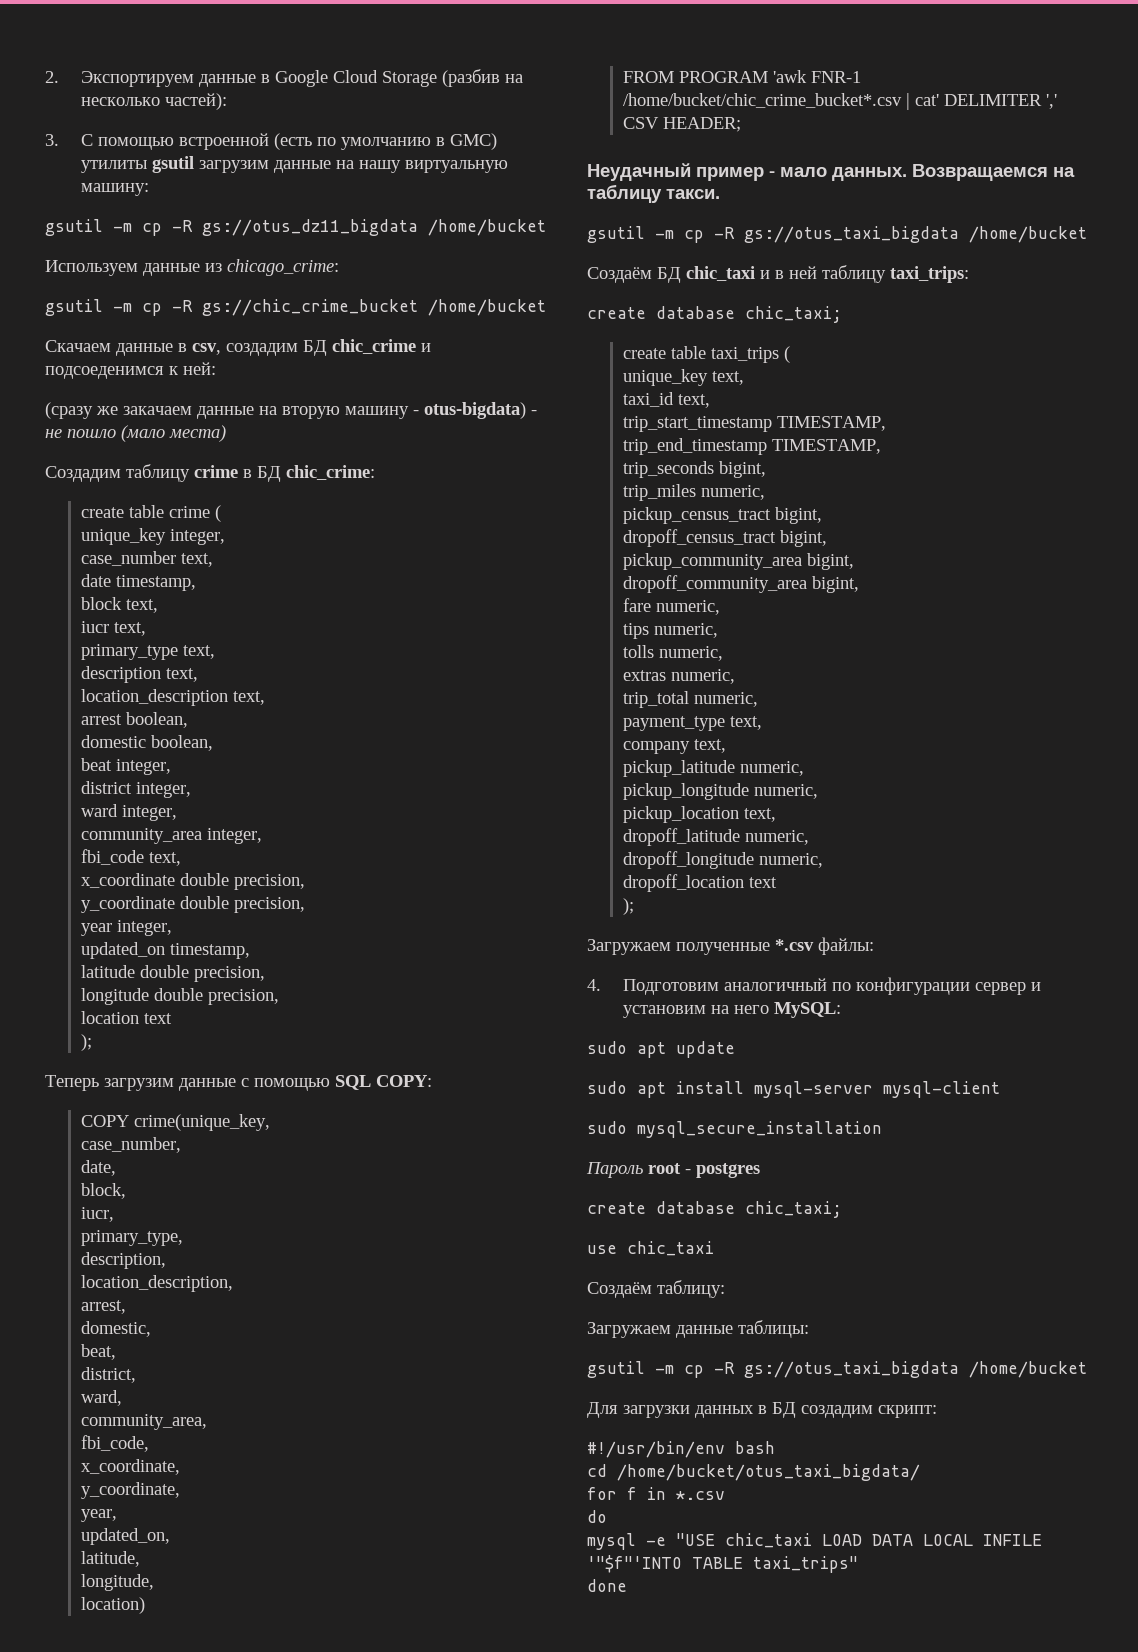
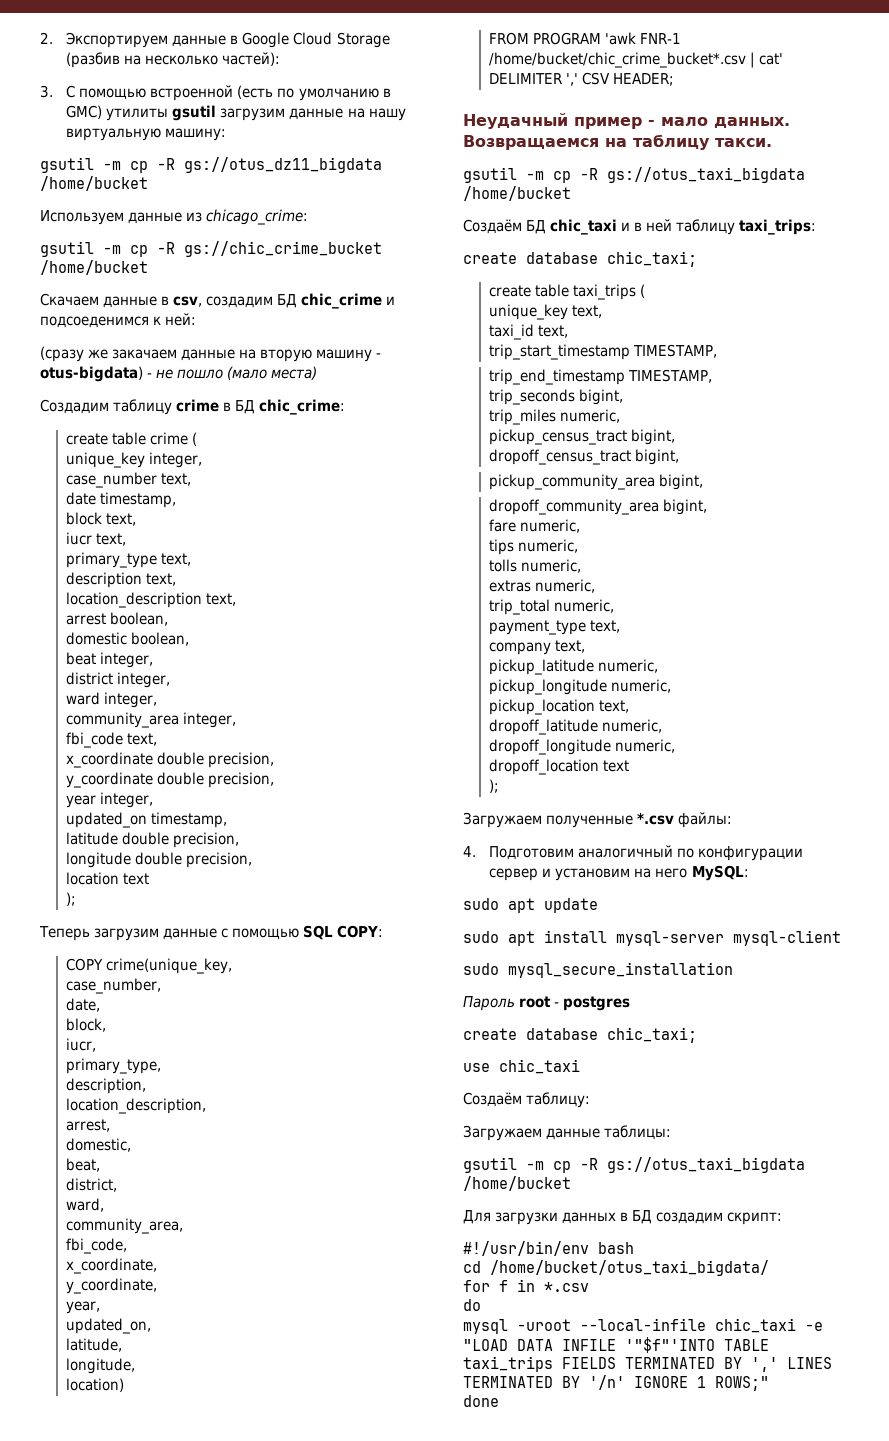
- mysql -e "USE chic_taxi LOAD DATA LOCAL INFILE '"$f"'INTO TABLE taxi_trips"
+ mysql -uroot --local-infile chic_taxi -e "LOAD DATA INFILE '"$f"'INTO TABLE taxi_trips FIELDS TERMINATED BY ',' LINES TERMINATED BY '/n' IGNORE 1 ROWS;"

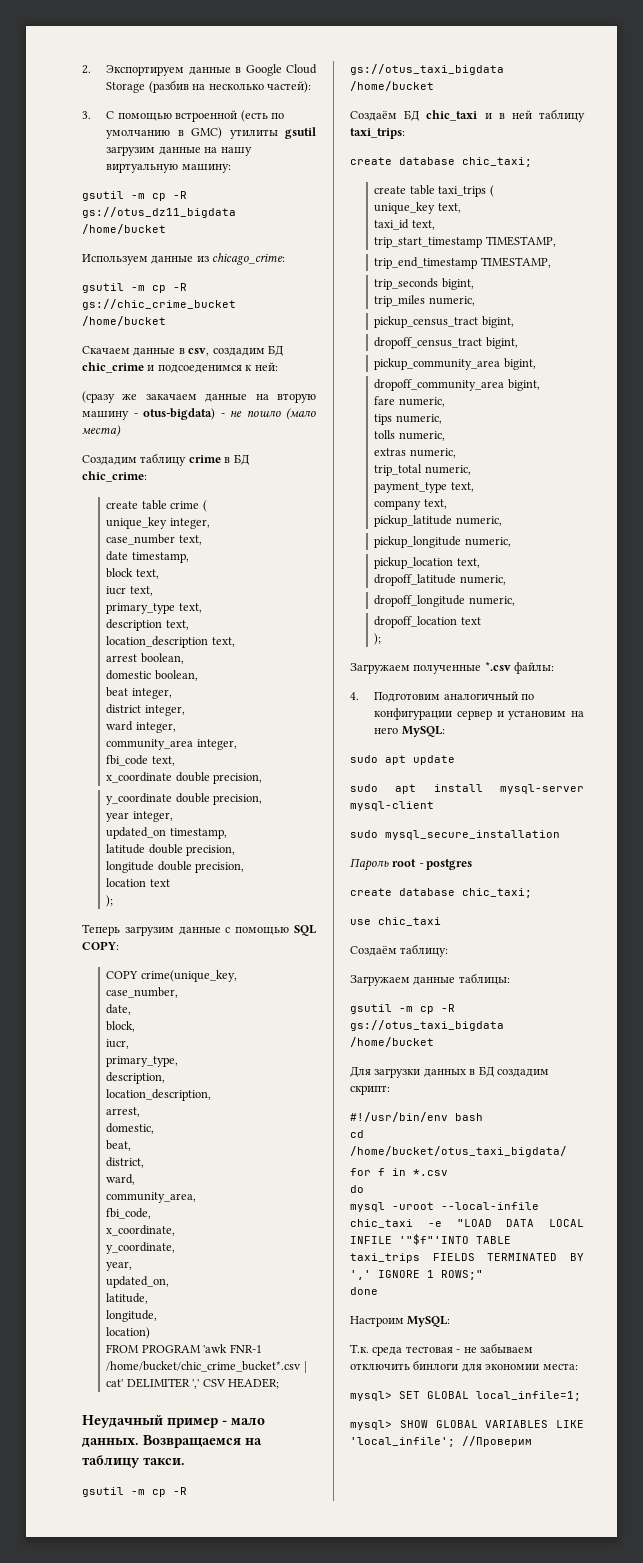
- mysql -uroot --local-infile chic_taxi -e "LOAD DATA INFILE '"$f"'INTO TABLE taxi_trips FIELDS TERMINATED BY ',' LINES TERMINATED BY '/n' IGNORE 1 ROWS;"
+ mysql -uroot --local-infile chic_taxi -e "LOAD DATA LOCAL INFILE '"$f"'INTO TABLE taxi_trips FIELDS TERMINATED BY ',' IGNORE 1 ROWS;"
+ Настроим MySQL:
+ Т.к. среда тестовая - не забываем отключить бинлоги для экономии места:
+ mysql> SET GLOBAL local_infile=1;
+ mysql> SHOW GLOBAL VARIABLES LIKE 'local_infile'; //Проверим

